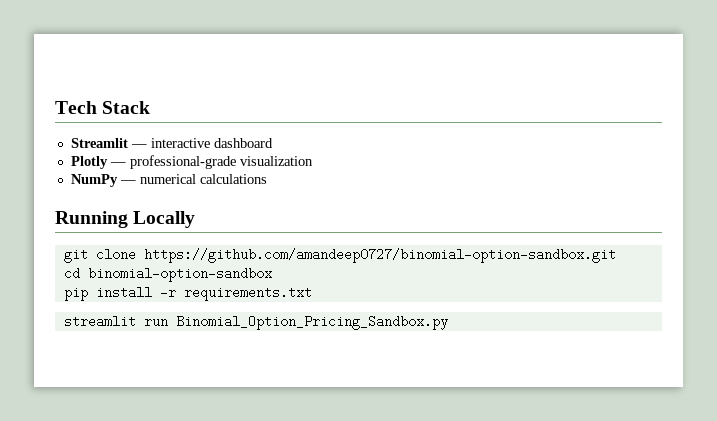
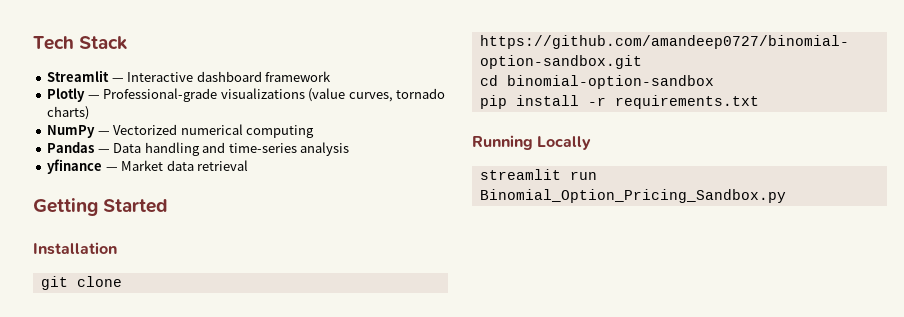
- Streamlit — interactive dashboard
+ Streamlit — Interactive dashboard framework
- Plotly — professional-grade visualization
- NumPy — numerical calculations
- Running Locally
+ Plotly — Professional-grade visualizations (value curves, tornado charts)
+ NumPy — Vectorized numerical computing
+ Pandas — Data handling and time-series analysis
+ yfinance — Market data retrieval
+ Getting Started
+ Installation
+ Running Locally

